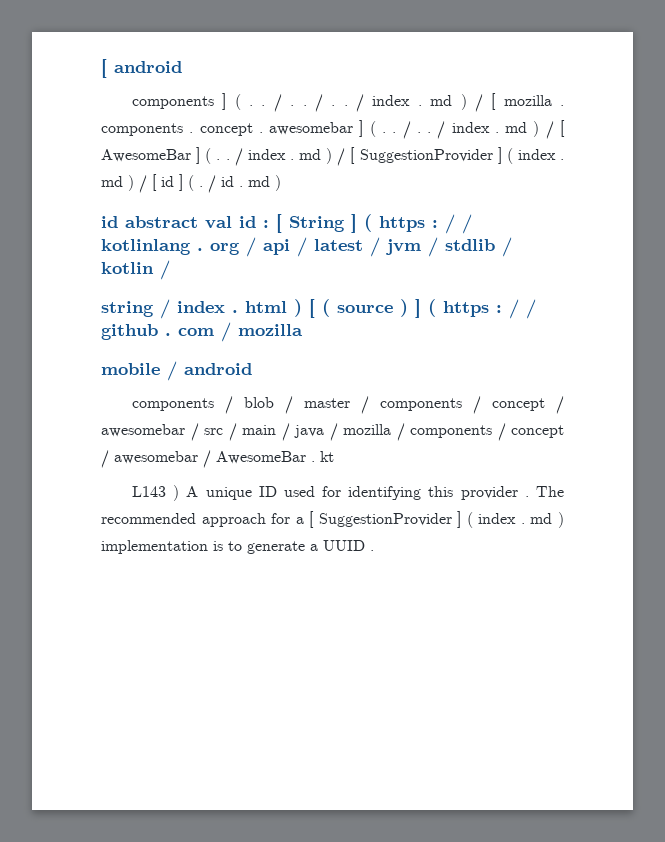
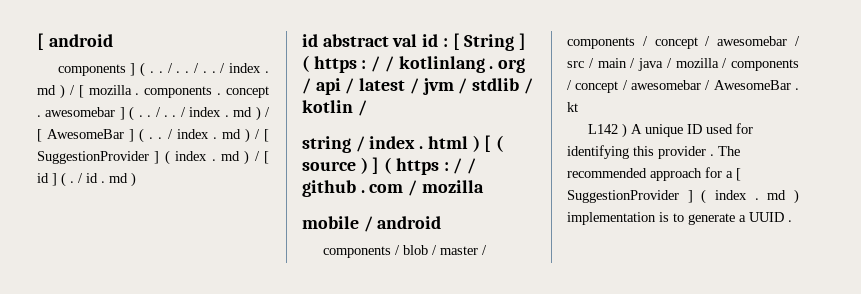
- L143 ) A unique ID used for identifying this provider .
+ L142 ) A unique ID used for identifying this provider .

